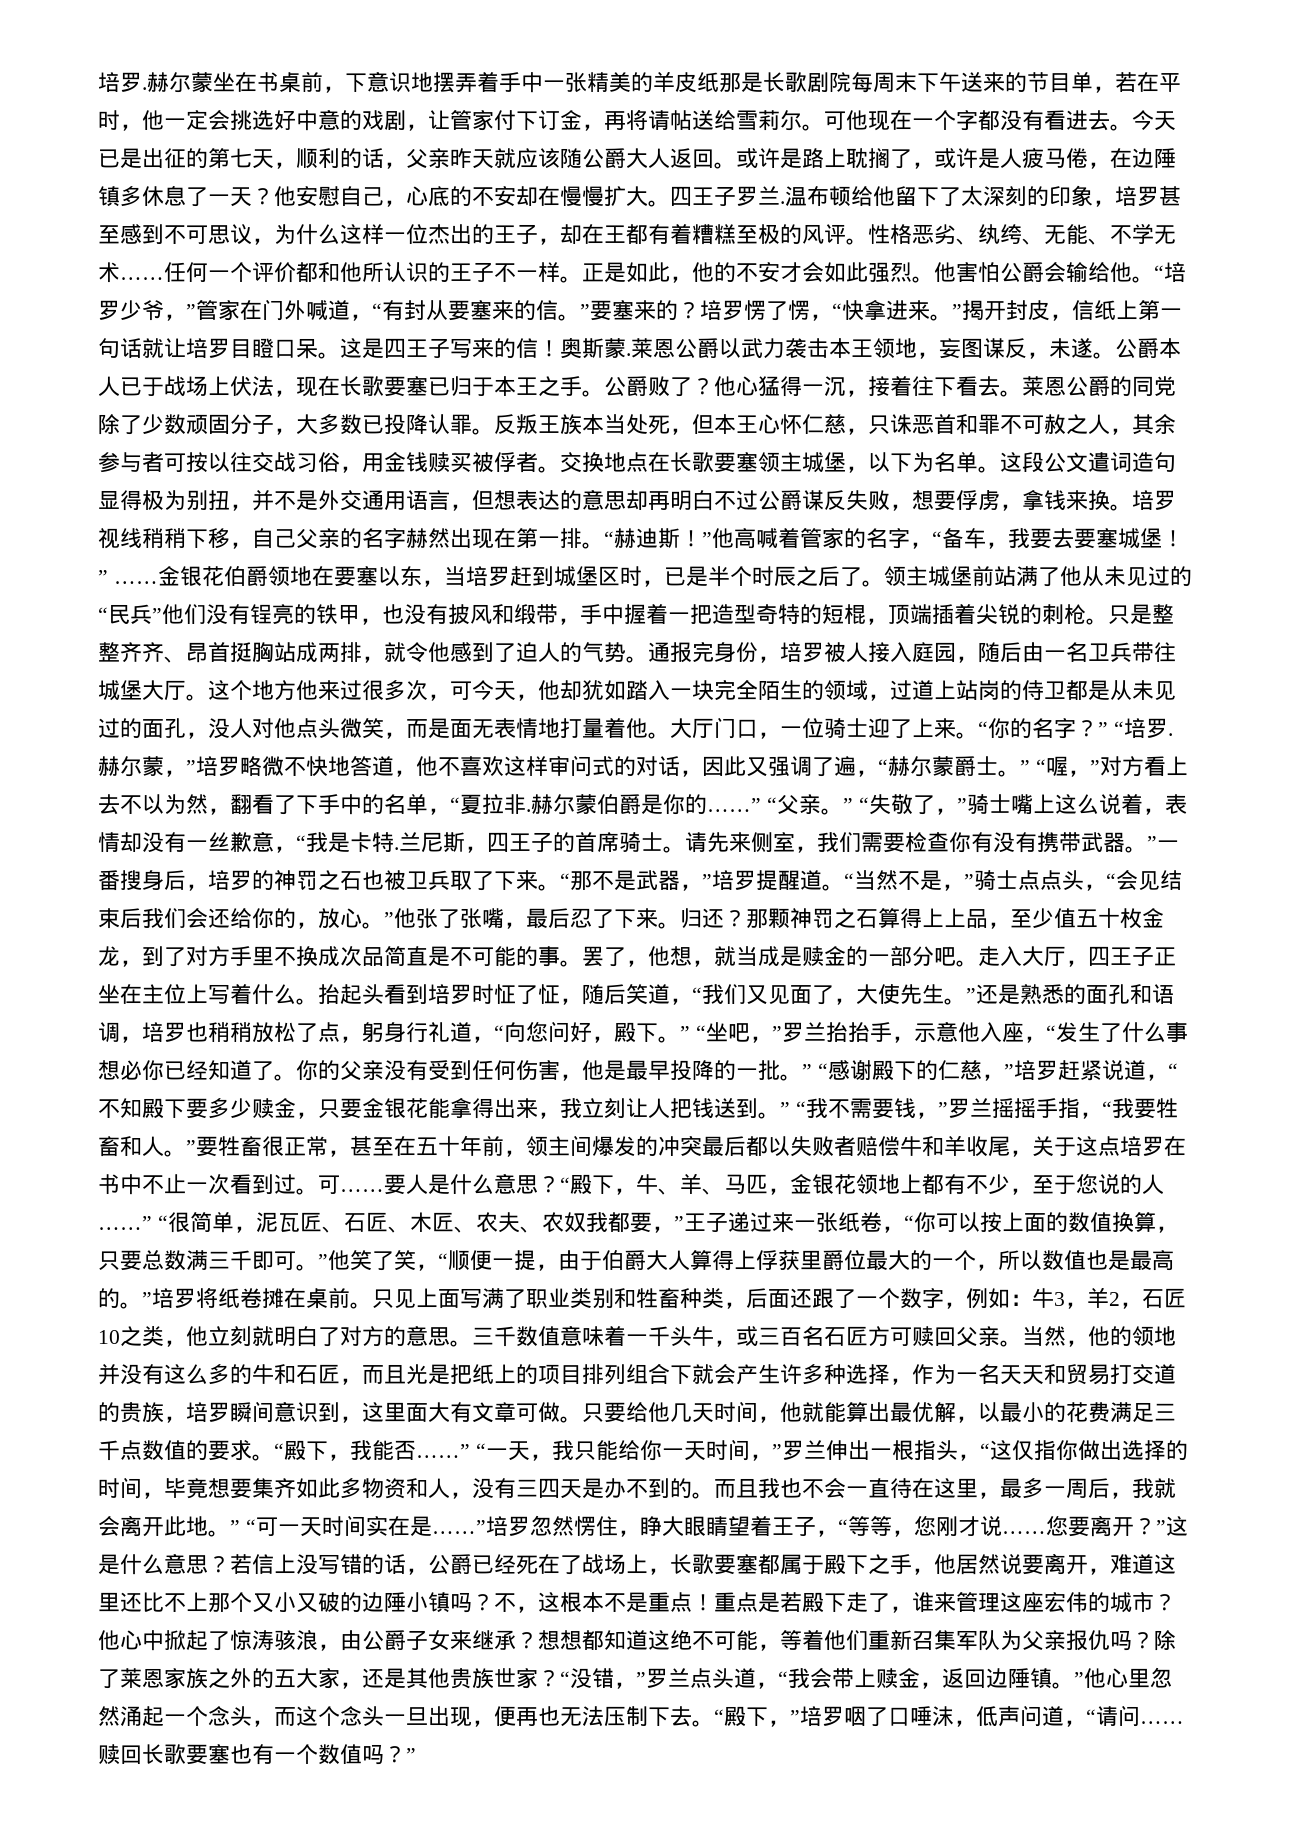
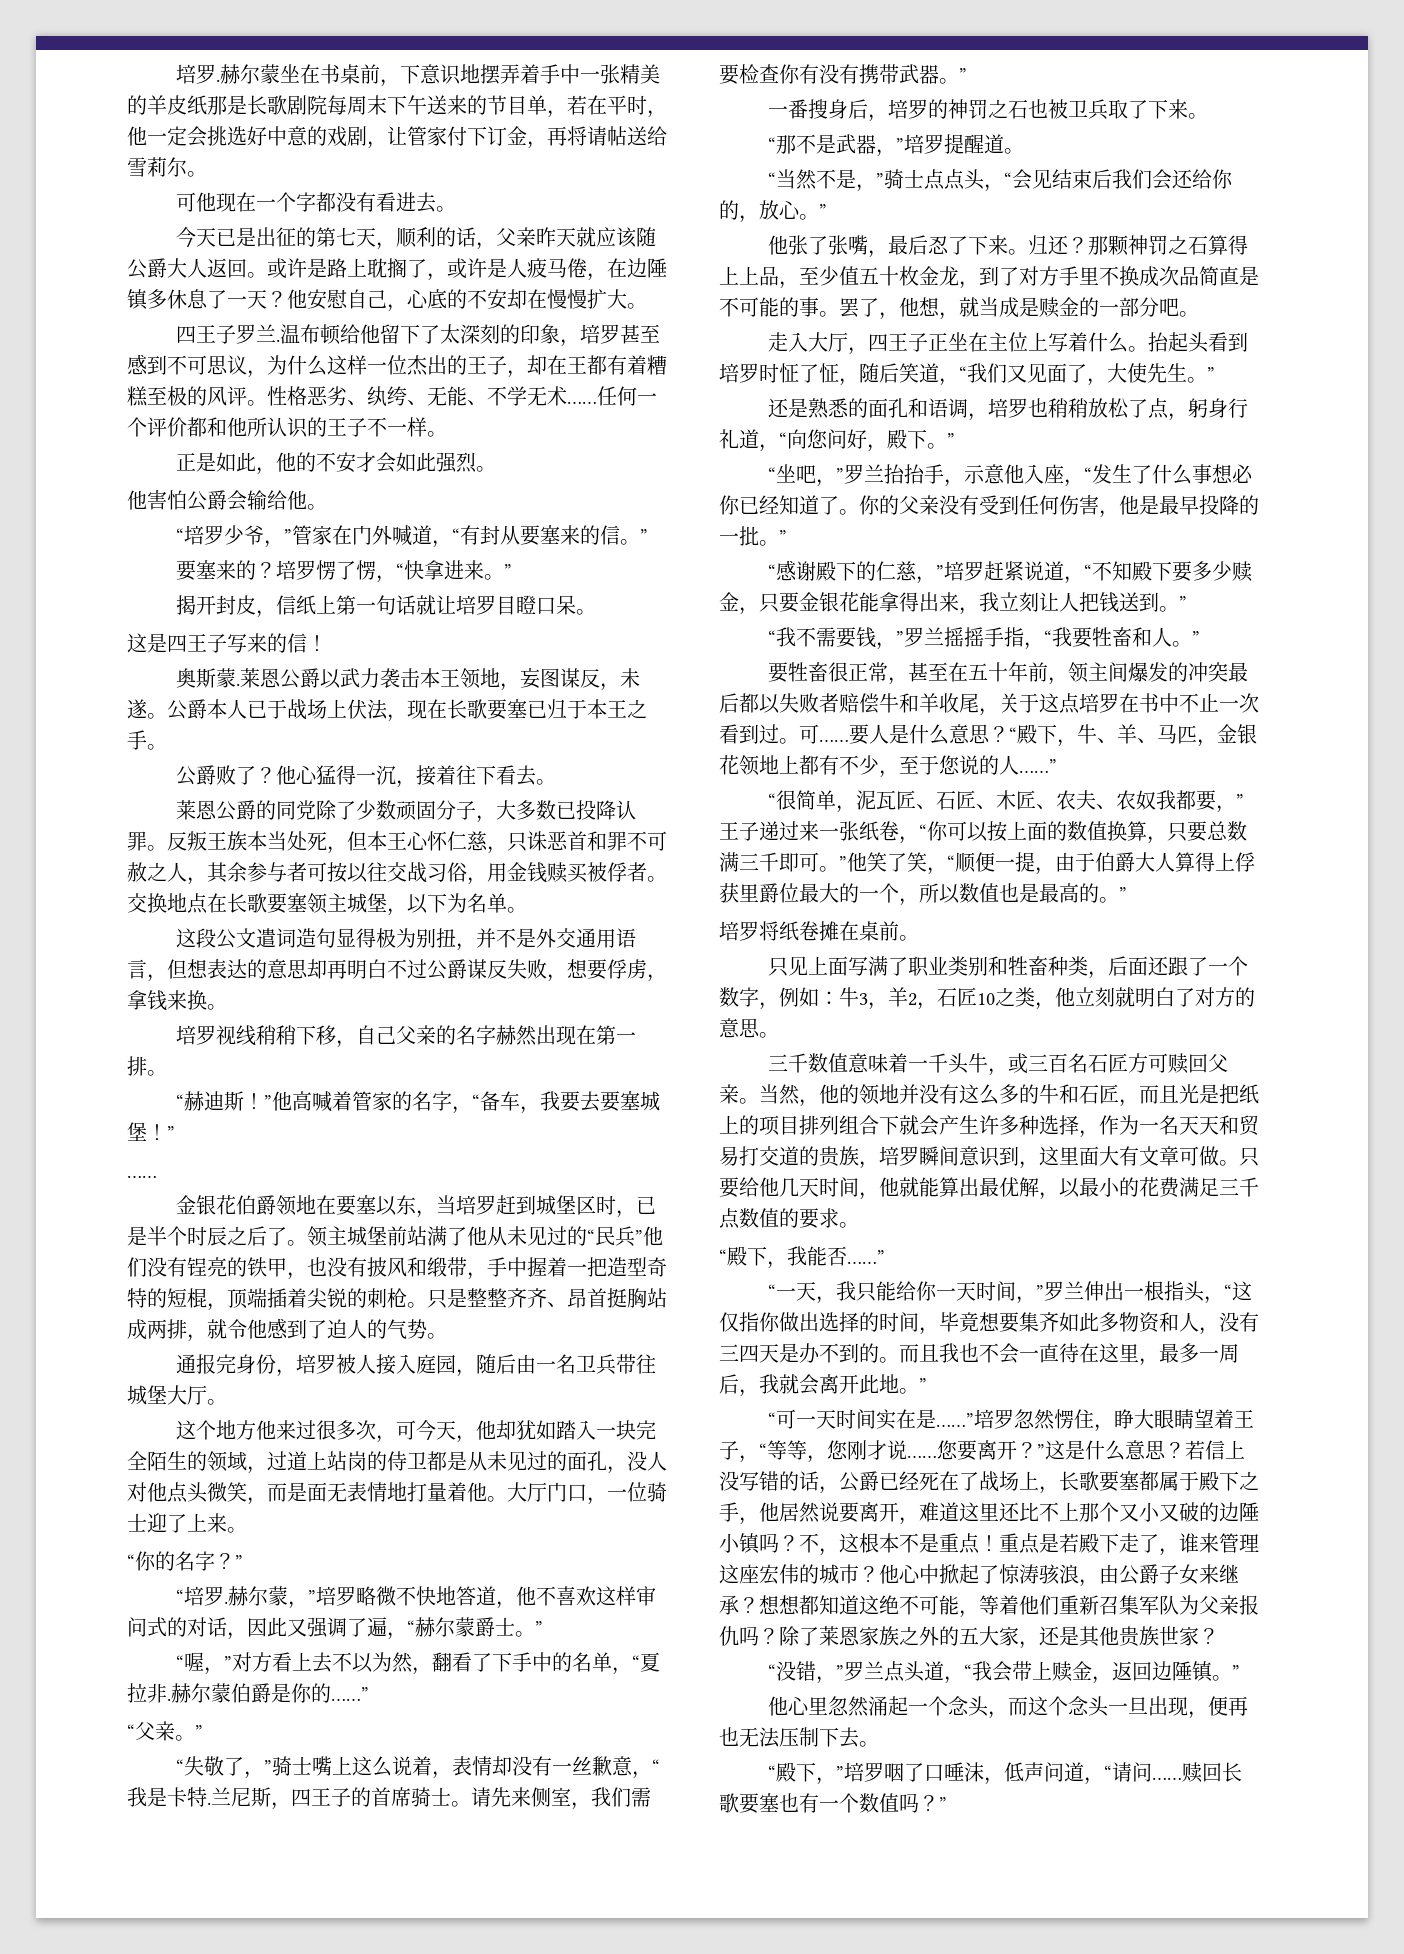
- 赫尔蒙坐在书桌前，下意识地摆弄着手中一张精美的羊皮纸那是长歌剧院每周末下午送来的节目单，若在平时，他一定会挑选好中意的戏剧，让管家付下订金，再将请帖送给雪莉尔。可他现在一个字都没有看进去。今天已是出征的第七天，顺利的话，父亲昨天就应该随公爵大人返回。
+ 赫尔蒙坐在书桌前，下意识地摆弄着手中一张精美的羊皮纸那是长歌剧院每周末下午送来的节目单，若在平时，他一定会挑选好中意的戏剧，让管家付下订金，再将请帖送给雪莉尔。
+ 可他现在一个字都没有看进去。
+ 今天已是出征的第七天，顺利的话，父亲昨天就应该随公爵大人返回。
- 他安慰自己，心底的不安却在慢慢扩大。四王子罗兰.
+ 他安慰自己，心底的不安却在慢慢扩大。
+ 四王子罗兰.
- 任何一个评价都和他所认识的王子不一样。正是如此，他的不安才会如此强烈。他害怕公爵会输给他。“培罗少爷，”管家在门外喊道，“有封从要塞来的信。”要塞来的？
+ 任何一个评价都和他所认识的王子不一样。
+ 正是如此，他的不安才会如此强烈。
+ 他害怕公爵会输给他。
+ “培罗少爷，”管家在门外喊道，“有封从要塞来的信。”
+ 要塞来的？
- 培罗愣了愣，“快拿进来。”揭开封皮，信纸上第一句话就让培罗目瞪口呆。这是四王子写来的信！奥斯蒙.
+ 培罗愣了愣，“快拿进来。”
+ 揭开封皮，信纸上第一句话就让培罗目瞪口呆。
+ 这是四王子写来的信！
+ 奥斯蒙.
- 公爵本人已于战场上伏法，现在长歌要塞已归于本王之手。公爵败了？
+ 公爵本人已于战场上伏法，现在长歌要塞已归于本王之手。
+ 公爵败了？
- 他心猛得一沉，接着往下看去。莱恩公爵的同党除了少数顽固分子，大多数已投降认罪。
+ 他心猛得一沉，接着往下看去。
+ 莱恩公爵的同党除了少数顽固分子，大多数已投降认罪。
- 交换地点在长歌要塞领主城堡，以下为名单。这段公文遣词造句显得极为别扭，并不是外交通用语言，但想表达的意思却再明白不过公爵谋反失败，想要俘虏，拿钱来换。培罗视线稍稍下移，自己父亲的名字赫然出现在第一排。“赫迪斯！”他高喊着管家的名字，“备车，我要去要塞城堡！” ……金银花伯爵领地在要塞以东，当培罗赶到城堡区时，已是半个时辰之后了。
+ 交换地点在长歌要塞领主城堡，以下为名单。
+ 这段公文遣词造句显得极为别扭，并不是外交通用语言，但想表达的意思却再明白不过公爵谋反失败，想要俘虏，拿钱来换。
+ 培罗视线稍稍下移，自己父亲的名字赫然出现在第一排。
+ “赫迪斯！”他高喊着管家的名字，“备车，我要去要塞城堡！”
+ ……
+ 金银花伯爵领地在要塞以东，当培罗赶到城堡区时，已是半个时辰之后了。
- 只是整整齐齐、昂首挺胸站成两排，就令他感到了迫人的气势。通报完身份，培罗被人接入庭园，随后由一名卫兵带往城堡大厅。这个地方他来过很多次，可今天，他却犹如踏入一块完全陌生的领域，过道上站岗的侍卫都是从未见过的面孔，没人对他点头微笑，而是面无表情地打量着他。
+ 只是整整齐齐、昂首挺胸站成两排，就令他感到了迫人的气势。
+ 通报完身份，培罗被人接入庭园，随后由一名卫兵带往城堡大厅。
+ 这个地方他来过很多次，可今天，他却犹如踏入一块完全陌生的领域，过道上站岗的侍卫都是从未见过的面孔，没人对他点头微笑，而是面无表情地打量着他。
- 大厅门口，一位骑士迎了上来。“你的名字？” “培罗.
+ 大厅门口，一位骑士迎了上来。
+ “你的名字？”
+ “培罗.
- 赫尔蒙，”培罗略微不快地答道，他不喜欢这样审问式的对话，因此又强调了遍，“赫尔蒙爵士。” “喔，”对方看上去不以为然，翻看了下手中的名单，“夏拉非.
+ 赫尔蒙，”培罗略微不快地答道，他不喜欢这样审问式的对话，因此又强调了遍，“赫尔蒙爵士。”
+ “喔，”对方看上去不以为然，翻看了下手中的名单，“夏拉非.
- 赫尔蒙伯爵是你的……” “父亲。” “失敬了，”骑士嘴上这么说着，表情却没有一丝歉意，“我是卡特.
+ 赫尔蒙伯爵是你的……”
+ “父亲。”
+ “失敬了，”骑士嘴上这么说着，表情却没有一丝歉意，“我是卡特.
- 请先来侧室，我们需要检查你有没有携带武器。”一番搜身后，培罗的神罚之石也被卫兵取了下来。“那不是武器，”培罗提醒道。“当然不是，”骑士点点头，“会见结束后我们会还给你的，放心。”他张了张嘴，最后忍了下来。
+ 请先来侧室，我们需要检查你有没有携带武器。”
+ 一番搜身后，培罗的神罚之石也被卫兵取了下来。
+ “那不是武器，”培罗提醒道。
+ “当然不是，”骑士点点头，“会见结束后我们会还给你的，放心。”
+ 他张了张嘴，最后忍了下来。
- 罢了，他想，就当成是赎金的一部分吧。走入大厅，四王子正坐在主位上写着什么。
+ 罢了，他想，就当成是赎金的一部分吧。
+ 走入大厅，四王子正坐在主位上写着什么。
- 抬起头看到培罗时怔了怔，随后笑道，“我们又见面了，大使先生。”还是熟悉的面孔和语调，培罗也稍稍放松了点，躬身行礼道，“向您问好，殿下。” “坐吧，”罗兰抬抬手，示意他入座，“发生了什么事想必你已经知道了。
+ 抬起头看到培罗时怔了怔，随后笑道，“我们又见面了，大使先生。”
+ 还是熟悉的面孔和语调，培罗也稍稍放松了点，躬身行礼道，“向您问好，殿下。”
+ “坐吧，”罗兰抬抬手，示意他入座，“发生了什么事想必你已经知道了。
- 你的父亲没有受到任何伤害，他是最早投降的一批。” “感谢殿下的仁慈，”培罗赶紧说道，“不知殿下要多少赎金，只要金银花能拿得出来，我立刻让人把钱送到。” “我不需要钱，”罗兰摇摇手指，“我要牲畜和人。”要牲畜很正常，甚至在五十年前，领主间爆发的冲突最后都以失败者赔偿牛和羊收尾，关于这点培罗在书中不止一次看到过。
+ 你的父亲没有受到任何伤害，他是最早投降的一批。”
+ “感谢殿下的仁慈，”培罗赶紧说道，“不知殿下要多少赎金，只要金银花能拿得出来，我立刻让人把钱送到。”
+ “我不需要钱，”罗兰摇摇手指，“我要牲畜和人。”
+ 要牲畜很正常，甚至在五十年前，领主间爆发的冲突最后都以失败者赔偿牛和羊收尾，关于这点培罗在书中不止一次看到过。
- “殿下，牛、羊、马匹，金银花领地上都有不少，至于您说的人……” “很简单，泥瓦匠、石匠、木匠、农夫、农奴我都要，”王子递过来一张纸卷，“你可以按上面的数值换算，只要总数满三千即可。”他笑了笑，“顺便一提，由于伯爵大人算得上俘获里爵位最大的一个，所以数值也是最高的。”培罗将纸卷摊在桌前。只见上面写满了职业类别和牲畜种类，后面还跟了一个数字，例如：
+ “殿下，牛、羊、马匹，金银花领地上都有不少，至于您说的人……”
+ “很简单，泥瓦匠、石匠、木匠、农夫、农奴我都要，”王子递过来一张纸卷，“你可以按上面的数值换算，只要总数满三千即可。”他笑了笑，“顺便一提，由于伯爵大人算得上俘获里爵位最大的一个，所以数值也是最高的。”
+ 培罗将纸卷摊在桌前。
+ 只见上面写满了职业类别和牲畜种类，后面还跟了一个数字，例如：
- 牛3，羊2，石匠10之类，他立刻就明白了对方的意思。三千数值意味着一千头牛，或三百名石匠方可赎回父亲。
+ 牛3，羊2，石匠10之类，他立刻就明白了对方的意思。
+ 三千数值意味着一千头牛，或三百名石匠方可赎回父亲。
- 只要给他几天时间，他就能算出最优解，以最小的花费满足三千点数值的要求。“殿下，我能否……” “一天，我只能给你一天时间，”罗兰伸出一根指头，“这仅指你做出选择的时间，毕竟想要集齐如此多物资和人，没有三四天是办不到的。
+ 只要给他几天时间，他就能算出最优解，以最小的花费满足三千点数值的要求。
+ “殿下，我能否……”
+ “一天，我只能给你一天时间，”罗兰伸出一根指头，“这仅指你做出选择的时间，毕竟想要集齐如此多物资和人，没有三四天是办不到的。
- 而且我也不会一直待在这里，最多一周后，我就会离开此地。” “可一天时间实在是……”
+ 而且我也不会一直待在这里，最多一周后，我就会离开此地。”
+ “可一天时间实在是……”
- 除了莱恩家族之外的五大家，还是其他贵族世家？“没错，”罗兰点头道，“我会带上赎金，返回边陲镇。”他心里忽然涌起一个念头，而这个念头一旦出现，便再也无法压制下去。“殿下，”培罗咽了口唾沫，低声问道，“请问……
+ 除了莱恩家族之外的五大家，还是其他贵族世家？
+ “没错，”罗兰点头道，“我会带上赎金，返回边陲镇。”
+ 他心里忽然涌起一个念头，而这个念头一旦出现，便再也无法压制下去。
+ “殿下，”培罗咽了口唾沫，低声问道，“请问……

